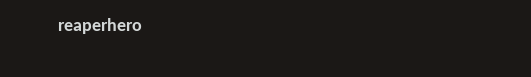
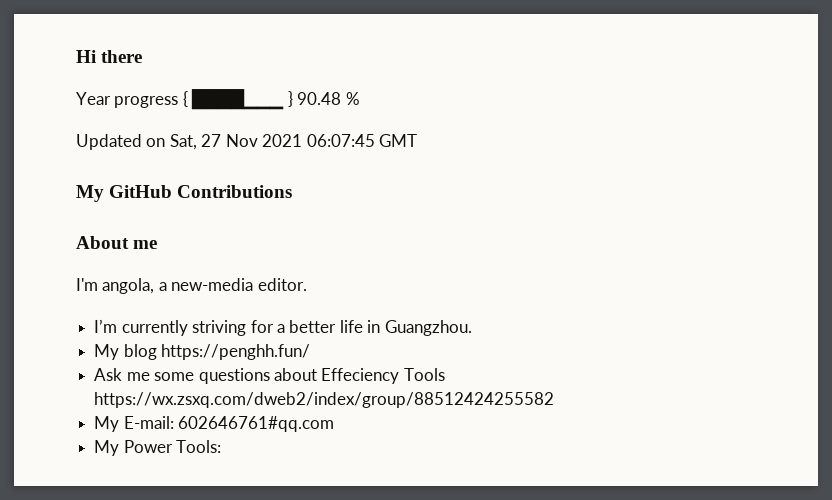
- reaperhero
+ Hi there
+ Year progress { ████▁▁▁ } 90.48 %
+ Updated on Sat, 27 Nov 2021 06:07:45 GMT
+ My GitHub Contributions
+ About me
+ I'm angola, a new-media editor.
+ I’m currently striving for a better life in Guangzhou.
+ My blog https://penghh.fun/
+ Ask me some questions about Effeciency Tools https://wx.zsxq.com/dweb2/index/group/88512424255582
+ My E-mail: 602646761#qq.com
+ My Power Tools:

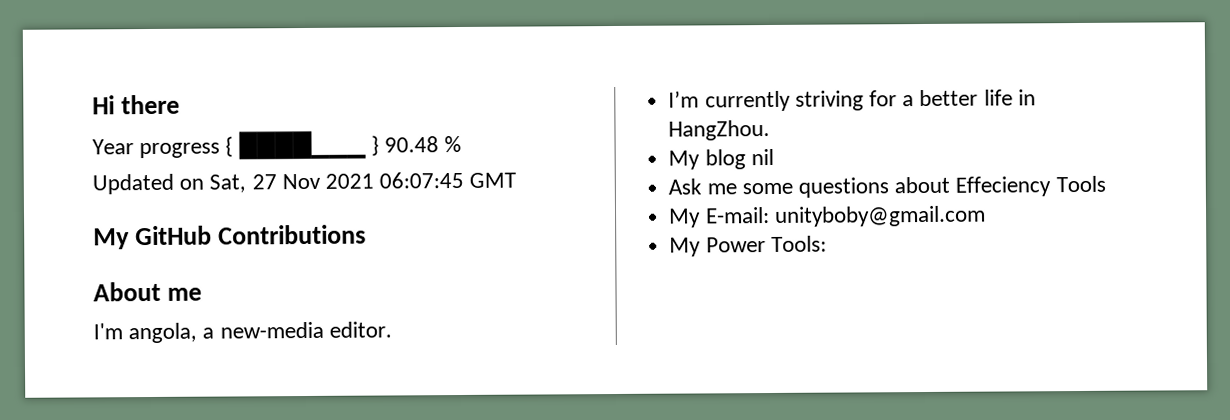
- I’m currently striving for a better life in Guangzhou.
+ I’m currently striving for a better life in HangZhou.
- My blog https://penghh.fun/
+ My blog nil
- Ask me some questions about Effeciency Tools https://wx.zsxq.com/dweb2/index/group/88512424255582
+ Ask me some questions about Effeciency Tools
- My E-mail: 602646761#qq.com
+ My E-mail: unityboby@gmail.com

